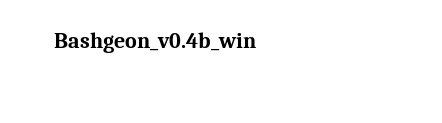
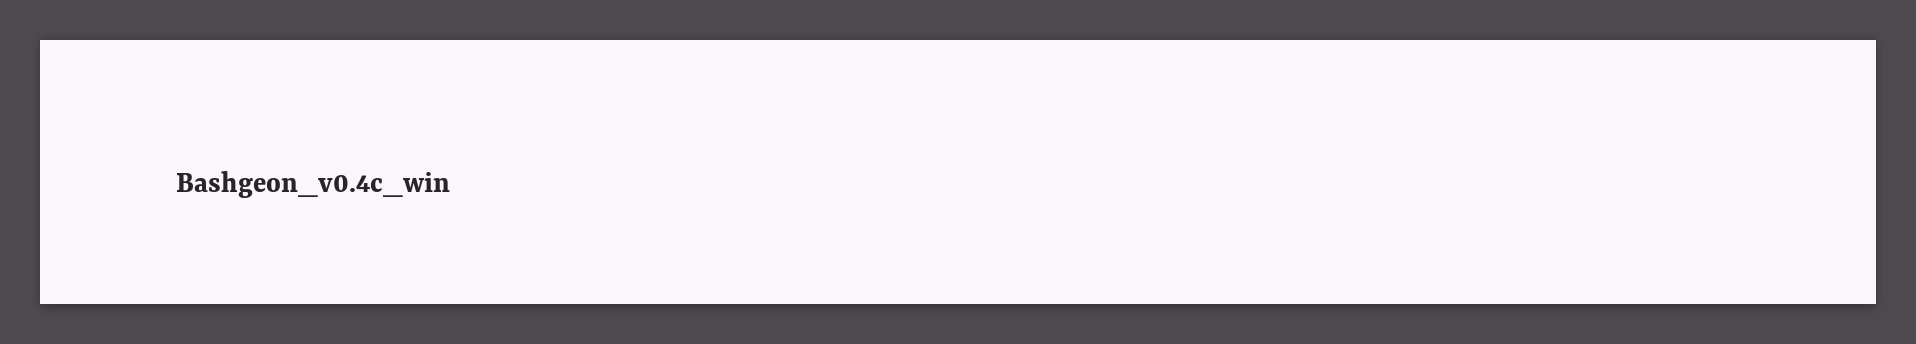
- Bashgeon_v0.4b_win
+ Bashgeon_v0.4c_win

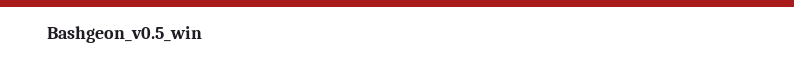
- Bashgeon_v0.4c_win
+ Bashgeon_v0.5_win

